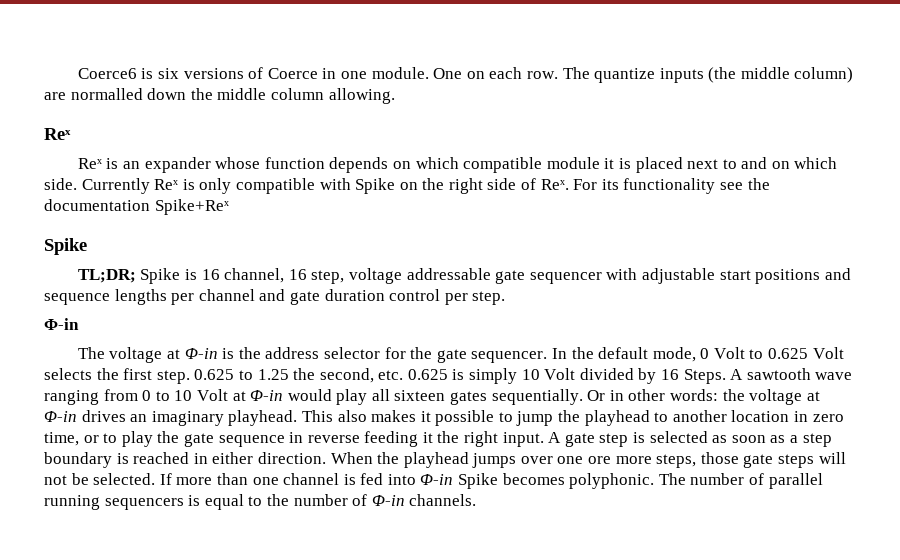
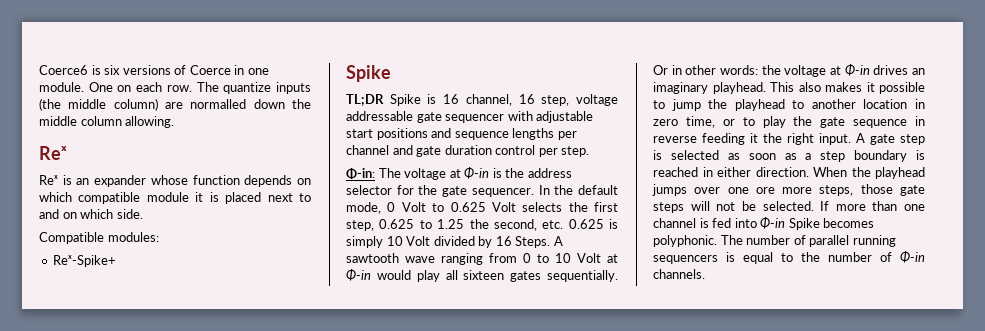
- Reˣ is an expander whose function depends on which compatible module it is placed next to and on which side. Currently Reˣ is only compatible with Spike on the right side of Reˣ. For its functionality see the documentation Spike+Reˣ
+ Reˣ is an expander whose function depends on which compatible module it is placed next to and on which side.
+ Compatible modules:
+ Reˣ-Spike+
- TL;DR; Spike is 16 channel, 16 step, voltage addressable gate sequencer with adjustable start positions and sequence lengths per channel and gate duration control per step.
- Φ-in
- The voltage at Φ-in is the address selector for the gate sequencer.
+ TL;DR Spike is 16 channel, 16 step, voltage addressable gate sequencer with adjustable start positions and sequence lengths per channel and gate duration control per step.
+ Φ-in: The voltage at Φ-in is the address selector for the gate sequencer.
- In the default mode, 0 Volt to 0.625 Volt selects the first step. 0.625 to 1.25 the second, etc. 0.625 is simply 10 Volt divided by 16 Steps.
+ In the default mode, 0 Volt to 0.625 Volt selects the first step, 0.625 to 1.25 the second, etc. 0.625 is simply 10 Volt divided by 16 Steps.

